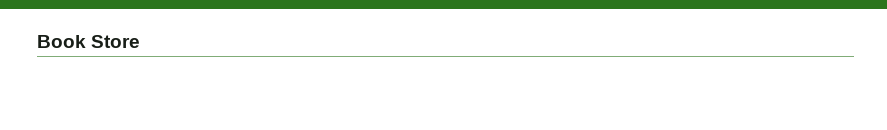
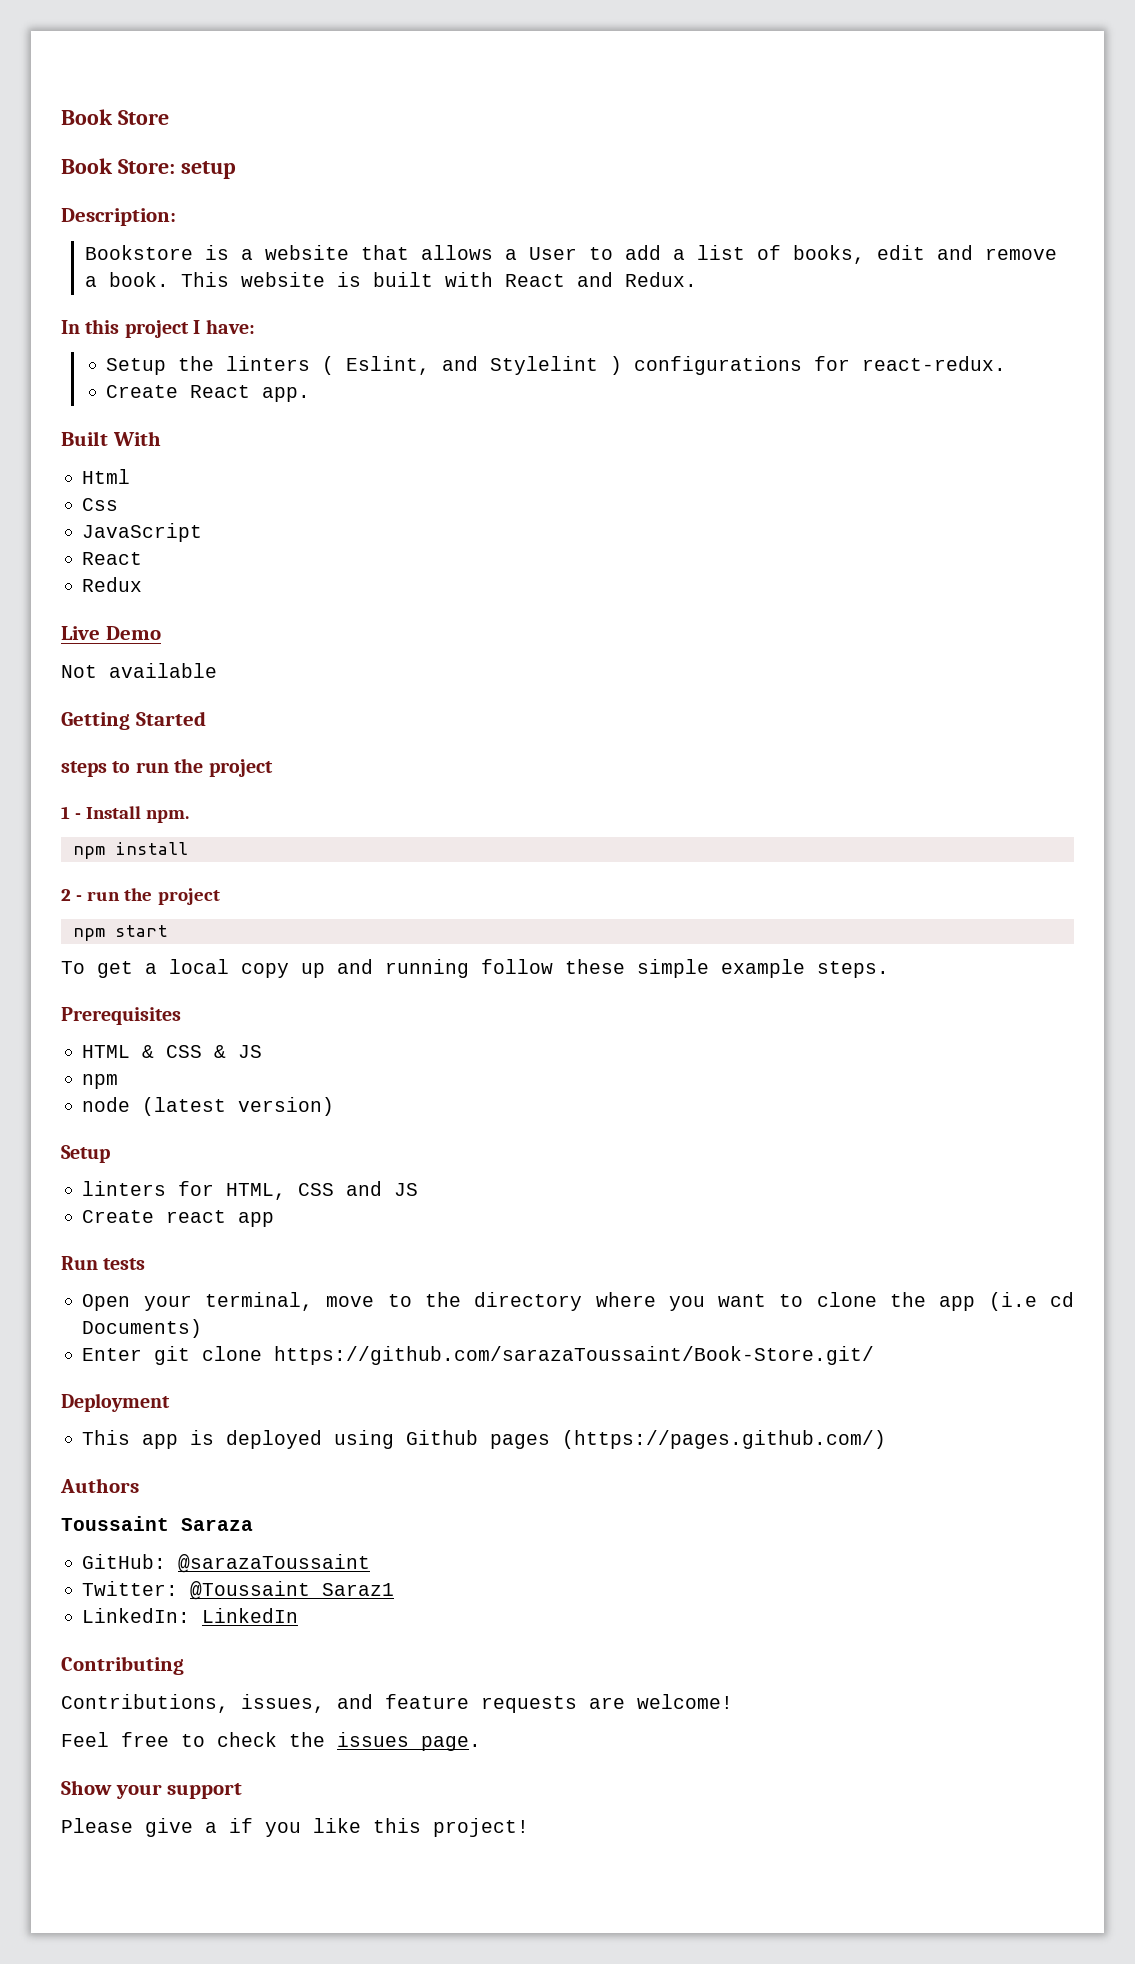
+ Book Store: setup
+ Description:
+ Bookstore is a website that allows a User to add a list of books, edit and remove a book. This website is built with React and Redux.
+ In this project I have:
+ Setup the linters ( Eslint, and Stylelint ) configurations for react-redux.
+ Create React app.
+ Built With
+ Html
+ Css
+ JavaScript
+ React
+ Redux
+ Live Demo
+ Not available
+ Getting Started
+ steps to run the project
+ 1 - Install npm.
+ npm install
+ 2 - run the project
+ npm start
+ To get a local copy up and running follow these simple example steps.
+ Prerequisites
+ HTML & CSS & JS
+ npm
+ node (latest version)
+ Setup
+ linters for HTML, CSS and JS
+ Create react app
+ Run tests
+ Open your terminal, move to the directory where you want to clone the app (i.e cd Documents)
+ Enter git clone https://github.com/sarazaToussaint/Book-Store.git/
+ Deployment
+ This app is deployed using Github pages (https://pages.github.com/)
+ Authors
+ Toussaint Saraza
+ GitHub: @sarazaToussaint
+ Twitter: @Toussaint Saraz1
+ LinkedIn: LinkedIn
+ Contributing
+ Contributions, issues, and feature requests are welcome!
+ Feel free to check the issues page.
+ Show your support
+ Please give a if you like this project!

